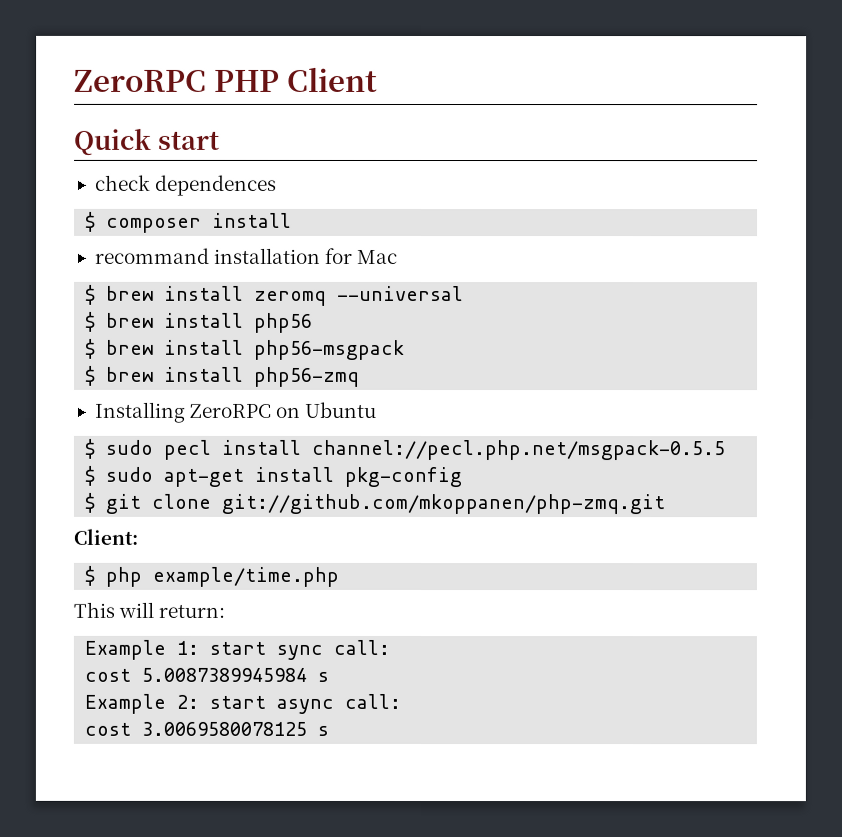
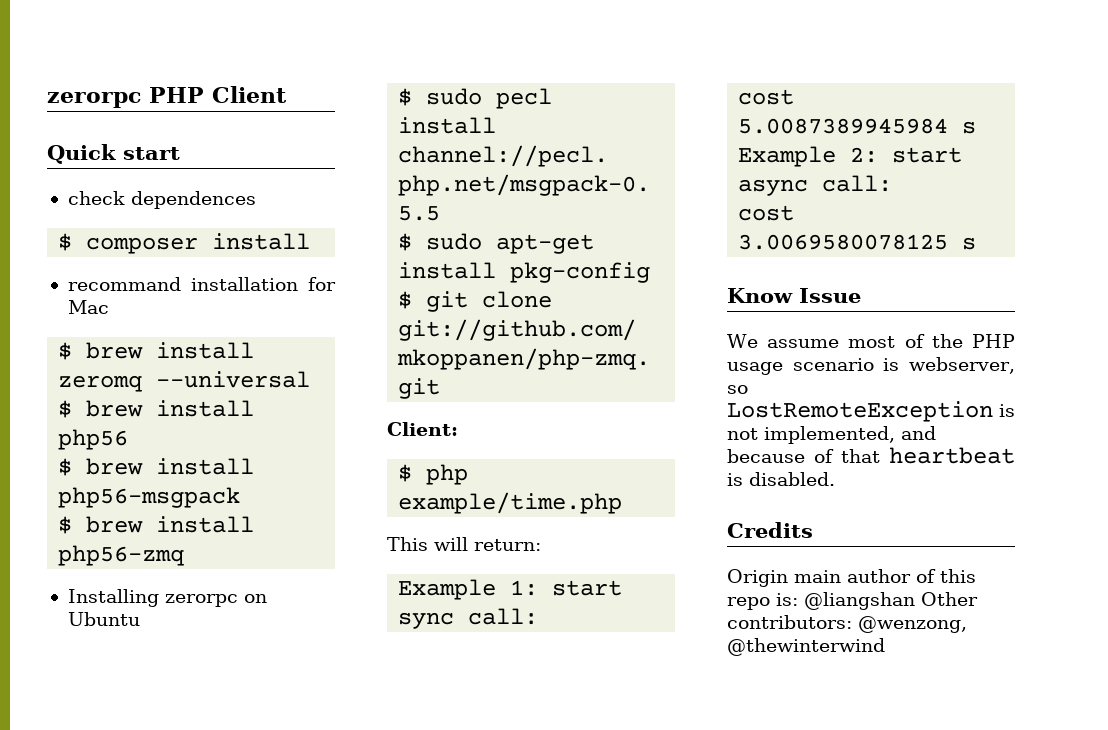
- ZeroRPC PHP Client
+ zerorpc PHP Client
- Installing ZeroRPC on Ubuntu
+ Installing zerorpc on Ubuntu
+ Know Issue
+ We assume most of the PHP usage scenario is webserver, so LostRemoteException is not implemented, and because of that heartbeat is disabled.
+ Credits
+ Origin main author of this repo is: @liangshan Other contributors: @wenzong, @thewinterwind

